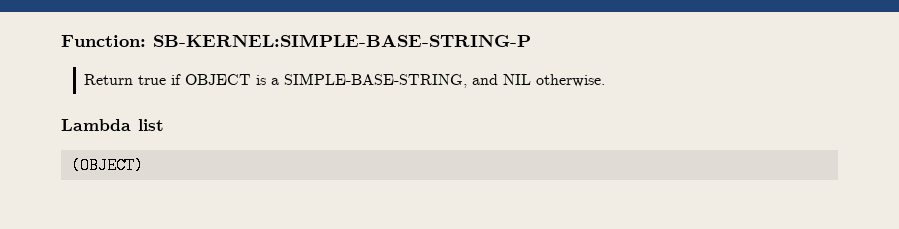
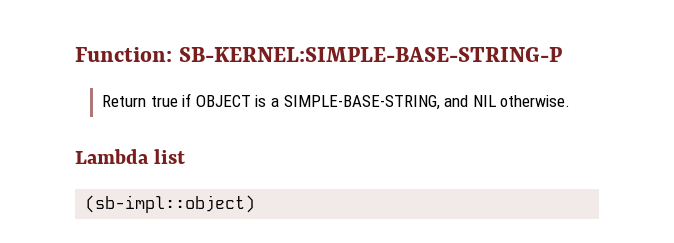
- (OBJECT)
+ (sb-impl::object)

